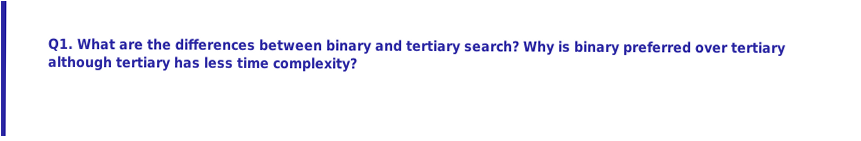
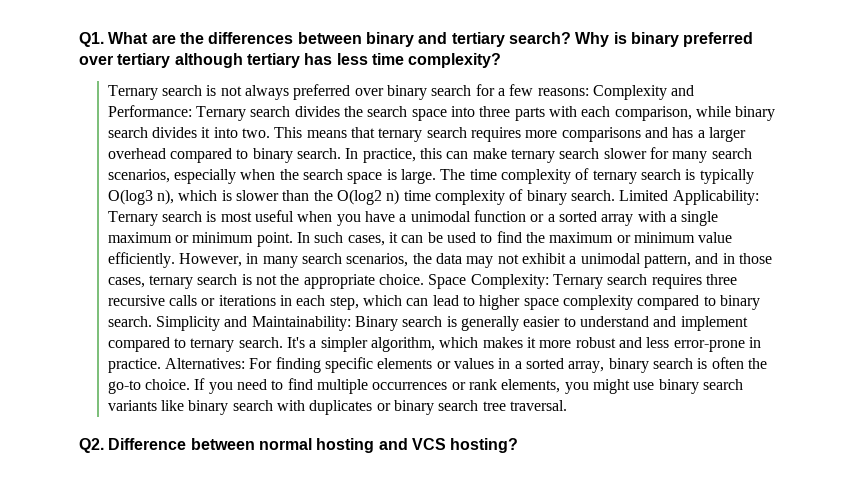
+ Ternary search is not always preferred over binary search for a few reasons: Complexity and Performance: Ternary search divides the search space into three parts with each comparison, while binary search divides it into two. This means that ternary search requires more comparisons and has a larger overhead compared to binary search. In practice, this can make ternary search slower for many search scenarios, especially when the search space is large. The time complexity of ternary search is typically O(log3 n), which is slower than the O(log2 n) time complexity of binary search. Limited Applicability: Ternary search is most useful when you have a unimodal function or a sorted array with a single maximum or minimum point. In such cases, it can be used to find the maximum or minimum value efficiently. However, in many search scenarios, the data may not exhibit a unimodal pattern, and in those cases, ternary search is not the appropriate choice. Space Complexity: Ternary search requires three recursive calls or iterations in each step, which can lead to higher space complexity compared to binary search. Simplicity and Maintainability: Binary search is generally easier to understand and implement compared to ternary search. It's a simpler algorithm, which makes it more robust and less error-prone in practice. Alternatives: For finding specific elements or values in a sorted array, binary search is often the go-to choice. If you need to find multiple occurrences or rank elements, you might use binary search variants like binary search with duplicates or binary search tree traversal.
+ Q2. Difference between normal hosting and VCS hosting?

